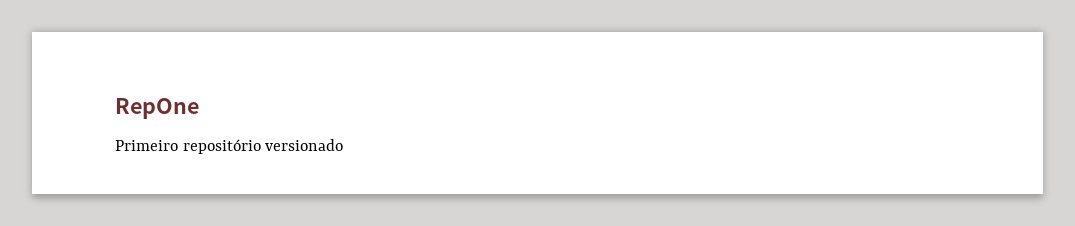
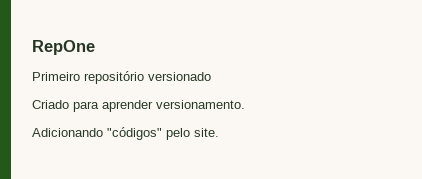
+ Criado para aprender versionamento.
+ Adicionando "códigos" pelo site.

